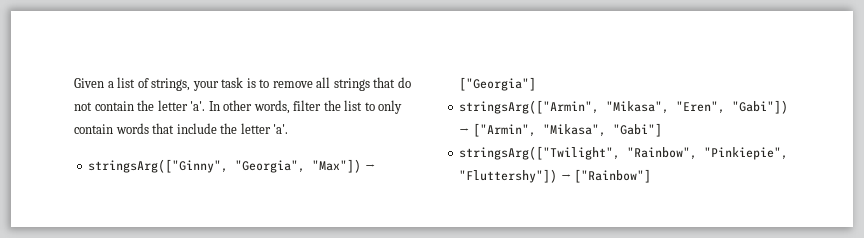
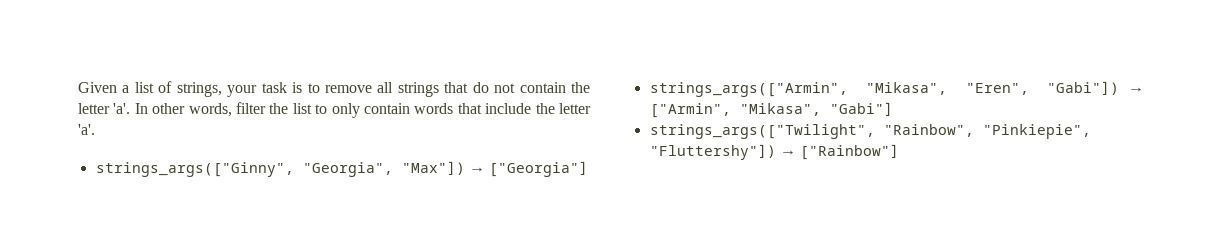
- stringsArg(["Ginny", "Georgia", "Max"]) → ["Georgia"]
+ strings_args(["Ginny", "Georgia", "Max"]) → ["Georgia"]
- stringsArg(["Armin", "Mikasa", "Eren", "Gabi"]) → ["Armin", "Mikasa", "Gabi"]
+ strings_args(["Armin", "Mikasa", "Eren", "Gabi"]) → ["Armin", "Mikasa", "Gabi"]
- stringsArg(["Twilight", "Rainbow", "Pinkiepie", "Fluttershy"]) → ["Rainbow"]
+ strings_args(["Twilight", "Rainbow", "Pinkiepie", "Fluttershy"]) → ["Rainbow"]

